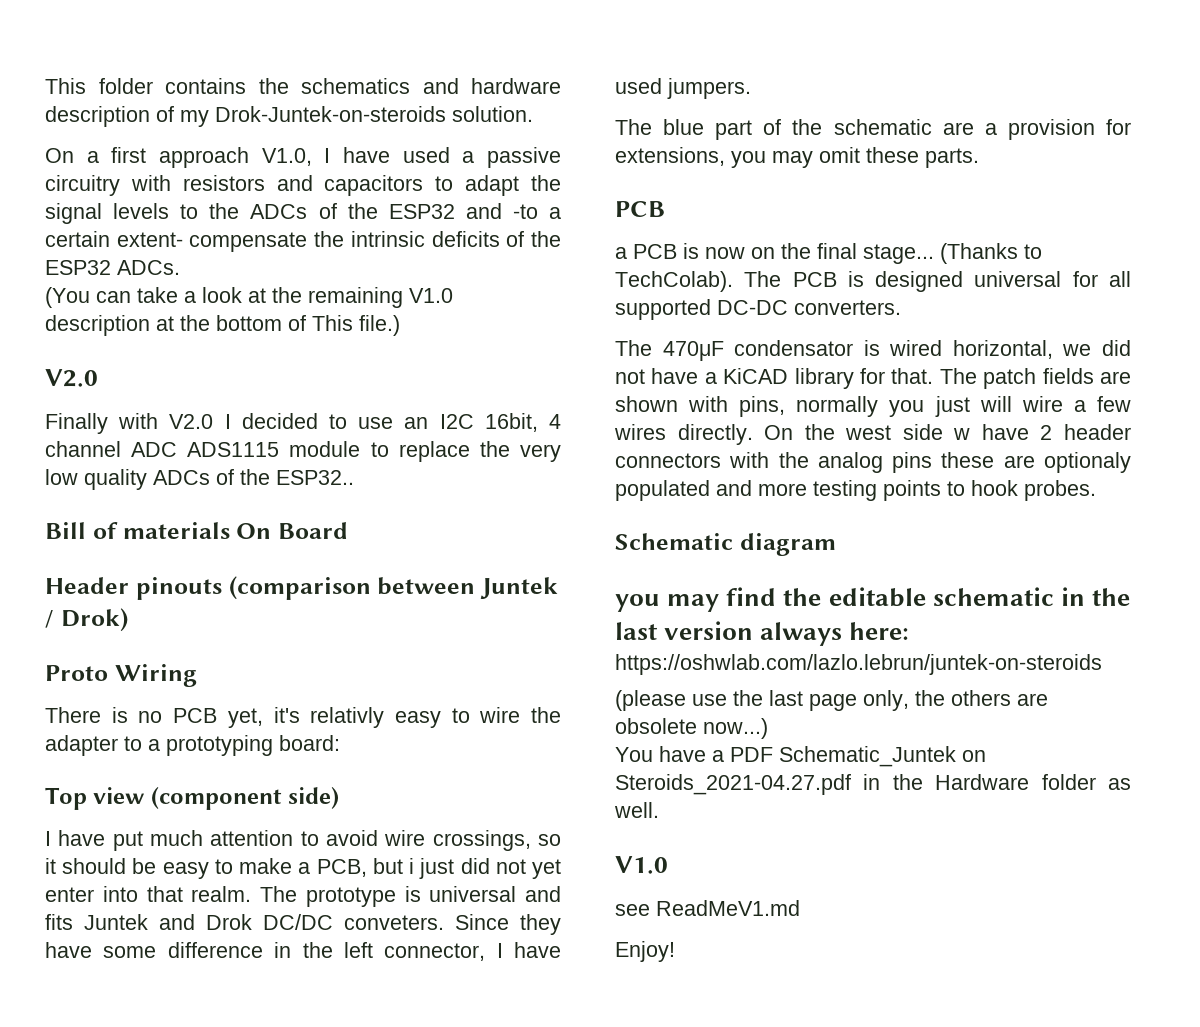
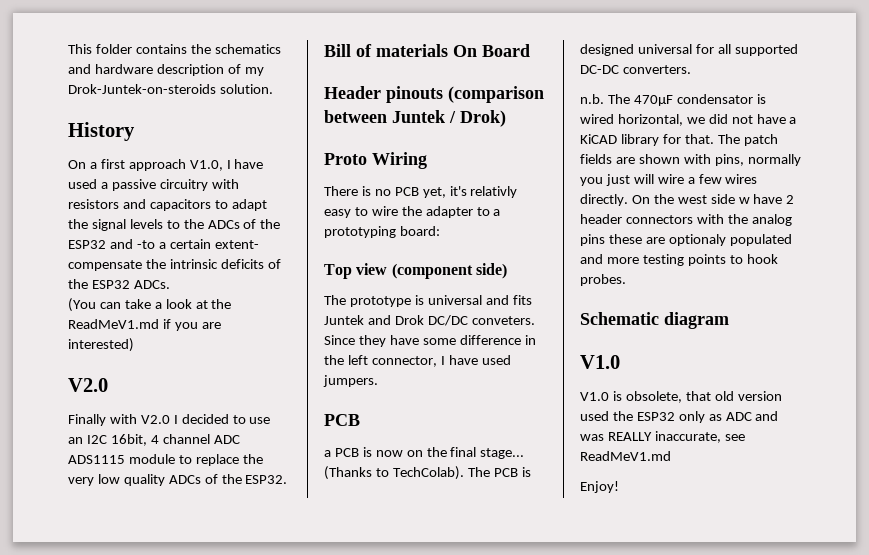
+ History
- (You can take a look at the remaining V1.0 description at the bottom of This file.)
+ (You can take a look at the ReadMeV1.md if you are interested)
- Finally with V2.0 I decided to use an I2C 16bit, 4 channel ADC ADS1115 module to replace the very low quality ADCs of the ESP32..
+ Finally with V2.0 I decided to use an I2C 16bit, 4 channel ADC ADS1115 module to replace the very low quality ADCs of the ESP32.
- I have put much attention to avoid wire crossings, so it should be easy to make a PCB, but i just did not yet enter into that realm.
- The blue part of the schematic are a provision for extensions, you may omit these parts.
- The 470μF condensator is wired horizontal, we did not have a KiCAD library for that.
+ n.b. The 470μF condensator is wired horizontal, we did not have a KiCAD library for that.
  Schematic diagram
- you may find the editable schematic in the last version always here:
- https://oshwlab.com/lazlo.lebrun/juntek-on-steroids
- (please use the last page only, the others are obsolete now...)
- You have a PDF Schematic_Juntek on Steroids_2021-04.27.pdf in the Hardware folder as well.
  V1.0
- see ReadMeV1.md
+ V1.0 is obsolete, that old version used the ESP32 only as ADC and was REALLY inaccurate, see ReadMeV1.md

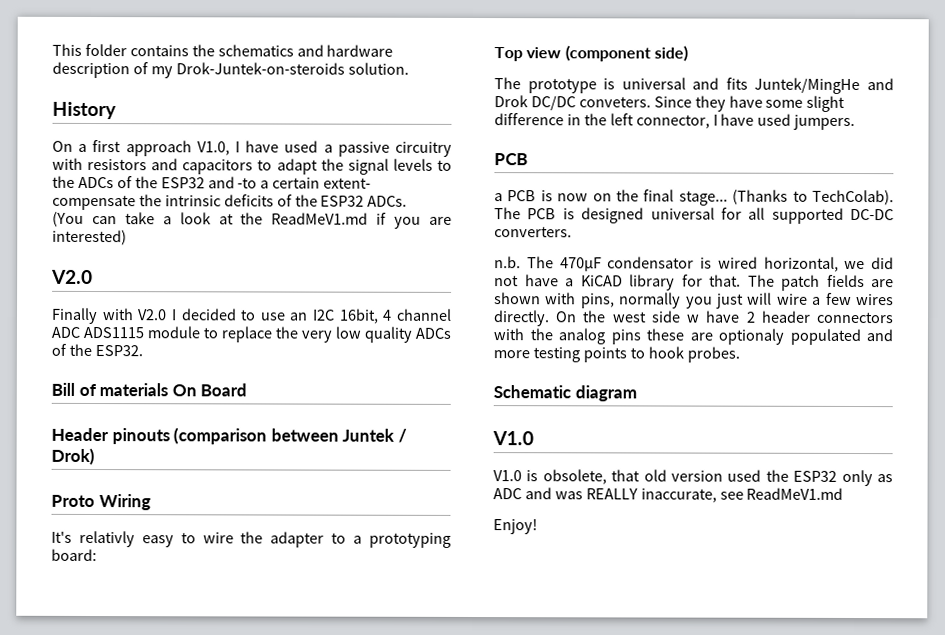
- There is no PCB yet, it's relativly easy to wire the adapter to a prototyping board:
+ It's relativly easy to wire the adapter to a prototyping board:
- The prototype is universal and fits Juntek and Drok DC/DC conveters.
+ The prototype is universal and fits Juntek/MingHe and Drok DC/DC conveters.
- Since they have some difference in the left connector, I have used jumpers.
+ Since they have some slight difference in the left connector, I have used jumpers.

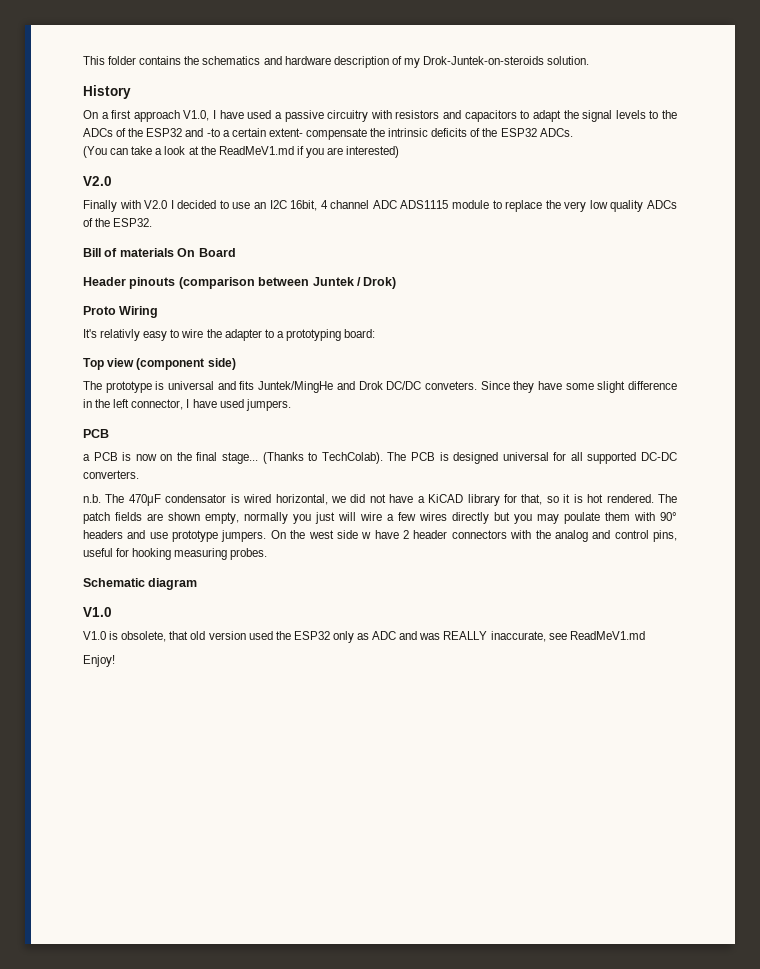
- n.b. The 470μF condensator is wired horizontal, we did not have a KiCAD library for that.
+ n.b. The 470μF condensator is wired horizontal, we did not have a KiCAD library for that, so it is hot rendered.
- The patch fields are shown with pins, normally you just will wire a few wires directly.
+ The patch fields are shown empty, normally you just will wire a few wires directly but you may poulate them with 90° headers and use prototype jumpers.
- On the west side w have 2 header connectors with the analog pins these are optionaly populated and more testing points to hook probes.
+ On the west side w have 2 header connectors with the analog and control pins, useful for hooking measuring probes.

